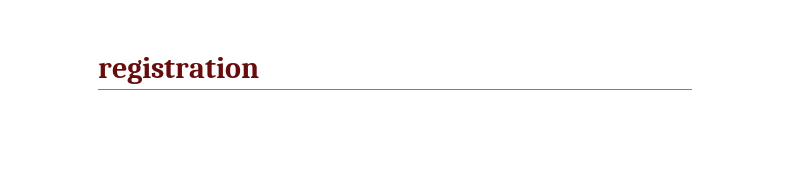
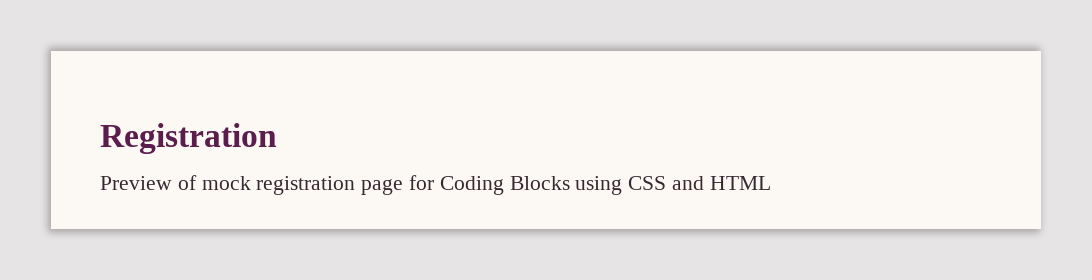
- registration
+ Registration
+ Preview of mock registration page for Coding Blocks using CSS and HTML

